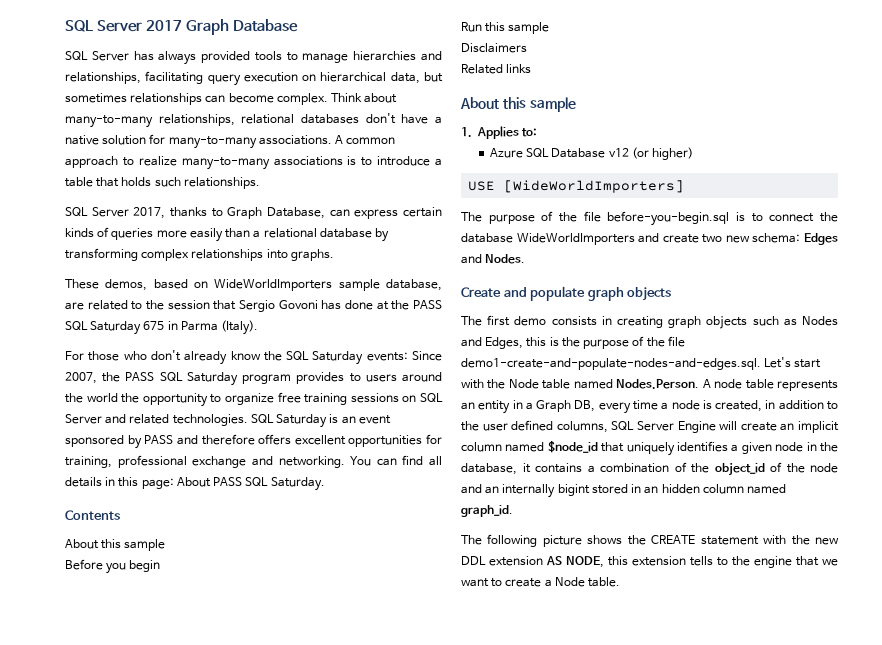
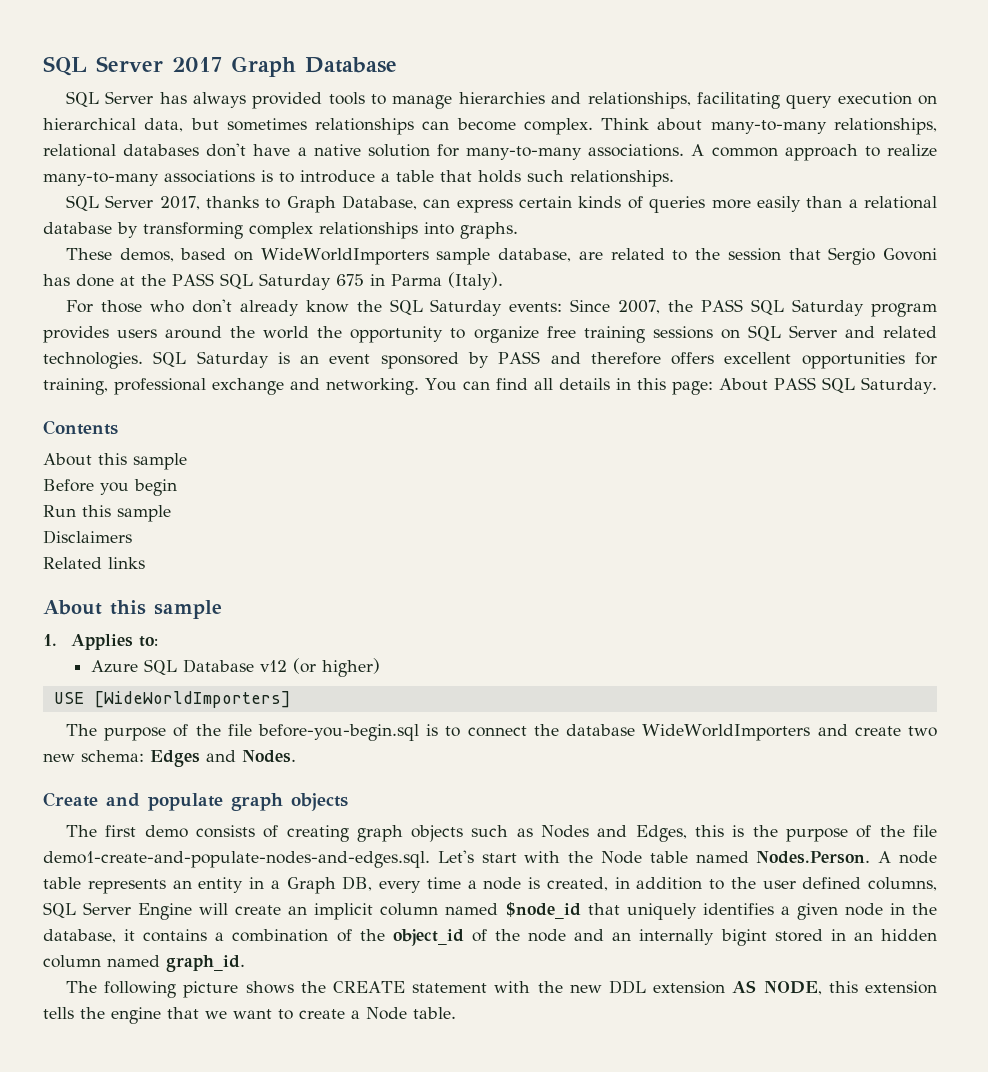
- For those who don't already know the SQL Saturday events: Since 2007, the PASS SQL Saturday program provides to users around the world the opportunity to organize free training sessions on SQL Server and related technologies.
+ For those who don't already know the SQL Saturday events: Since 2007, the PASS SQL Saturday program provides users around the world the opportunity to organize free training sessions on SQL Server and related technologies.
- The first demo consists in creating graph objects such as Nodes and Edges, this is the purpose of the file demo1-create-and-populate-nodes-and-edges.sql. Let's start with the Node table named Nodes.Person. A node table represents an entity in a Graph DB, every time a node is created, in addition to the user defined columns, SQL Server Engine will create an implicit column named $node_id that uniquely identifies a given node in the database, it contains a combination of the object_id of the node and an internally bigint stored in an hidden column named graph_id.
+ The first demo consists of creating graph objects such as Nodes and Edges, this is the purpose of the file demo1-create-and-populate-nodes-and-edges.sql. Let's start with the Node table named Nodes.Person. A node table represents an entity in a Graph DB, every time a node is created, in addition to the user defined columns, SQL Server Engine will create an implicit column named $node_id that uniquely identifies a given node in the database, it contains a combination of the object_id of the node and an internally bigint stored in an hidden column named graph_id.
- The following picture shows the CREATE statement with the new DDL extension AS NODE, this extension tells to the engine that we want to create a Node table.
+ The following picture shows the CREATE statement with the new DDL extension AS NODE, this extension tells the engine that we want to create a Node table.

